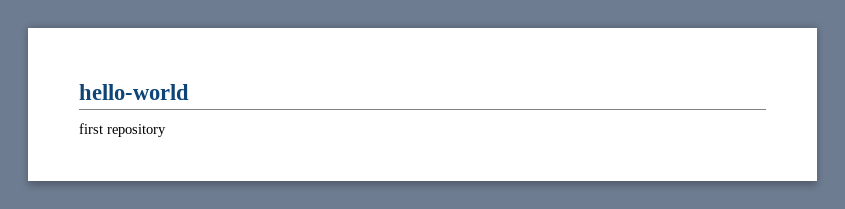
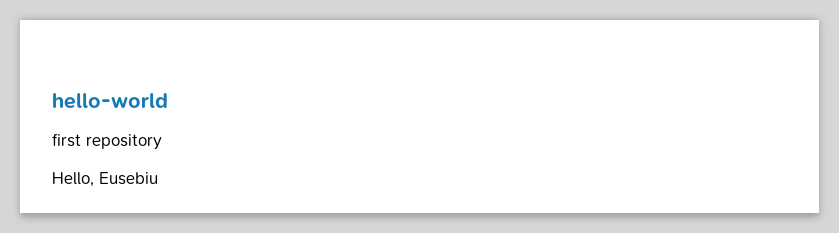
+ Hello, Eusebiu

